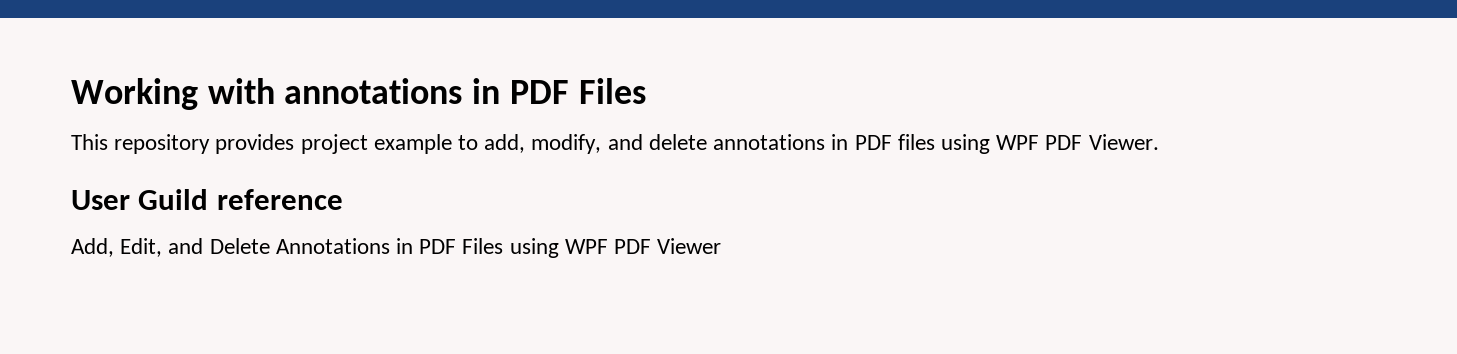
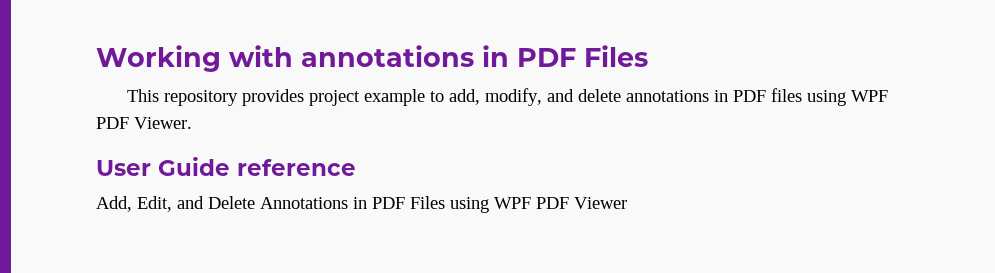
- User Guild reference
+ User Guide reference

